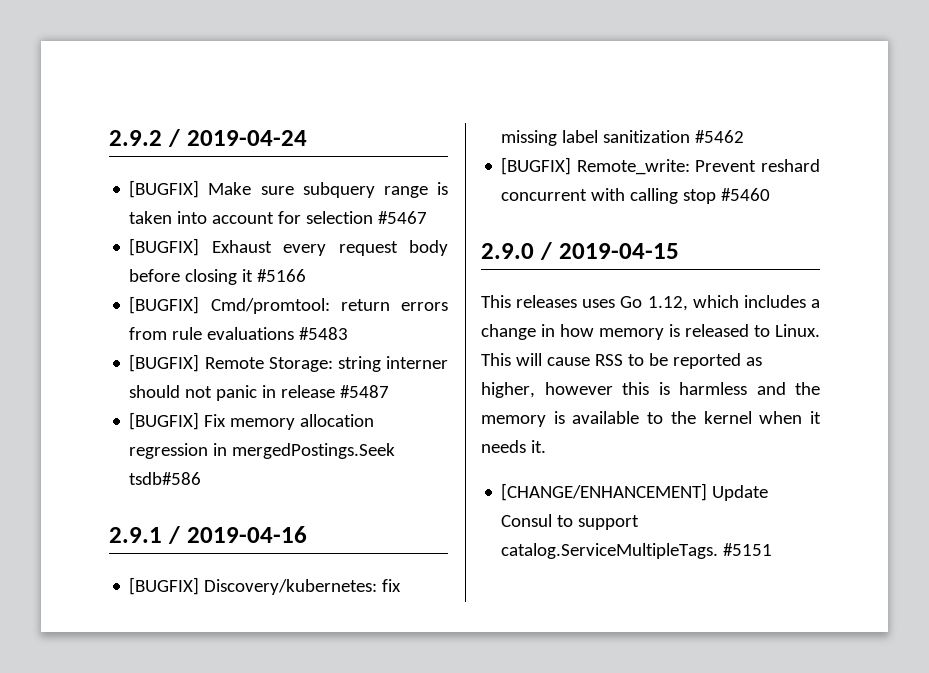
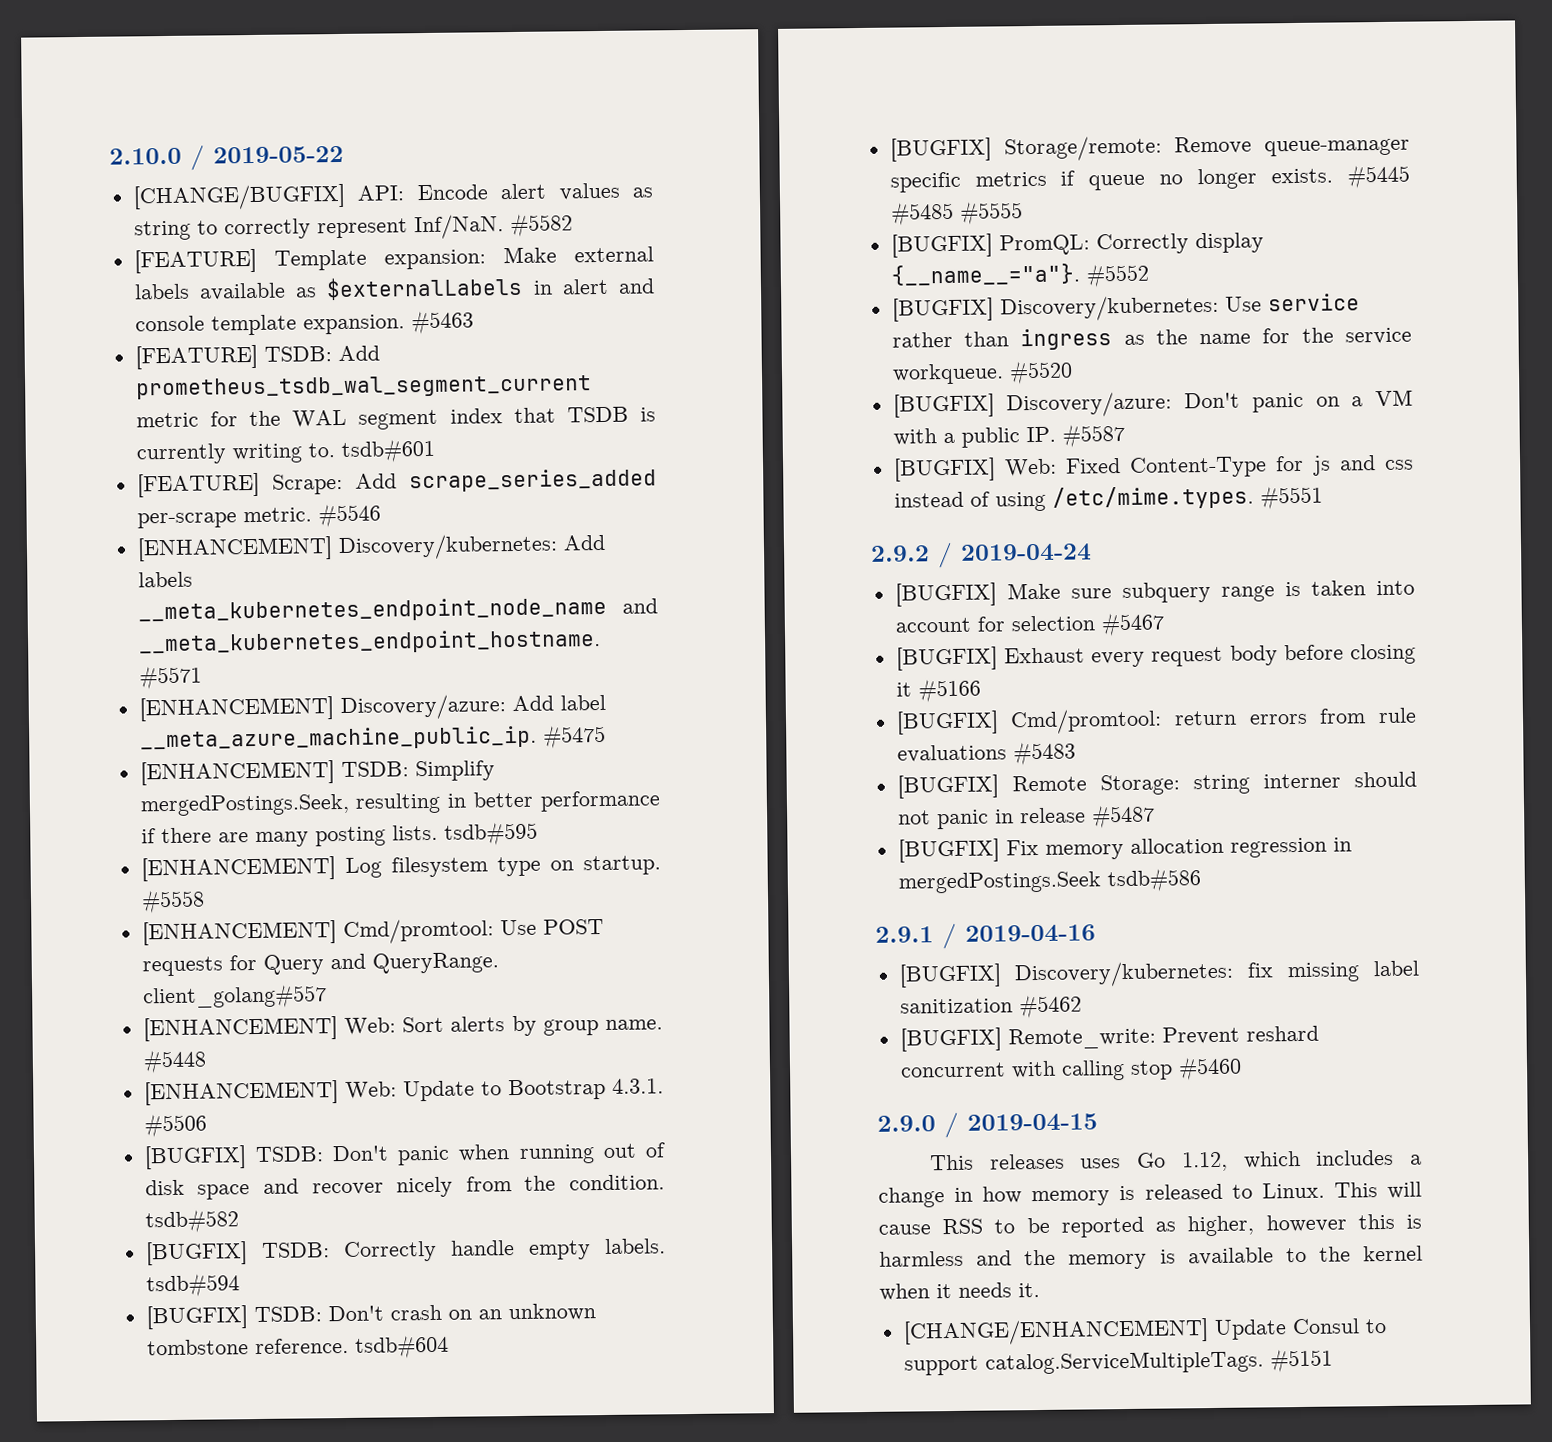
+ 2.10.0 / 2019-05-22
+ [CHANGE/BUGFIX] API: Encode alert values as string to correctly represent Inf/NaN. #5582
+ [FEATURE] Template expansion: Make external labels available as $externalLabels in alert and console template expansion. #5463
+ [FEATURE] TSDB: Add prometheus_tsdb_wal_segment_current metric for the WAL segment index that TSDB is currently writing to. tsdb#601
+ [FEATURE] Scrape: Add scrape_series_added per-scrape metric. #5546
+ [ENHANCEMENT] Discovery/kubernetes: Add labels __meta_kubernetes_endpoint_node_name and __meta_kubernetes_endpoint_hostname. #5571
+ [ENHANCEMENT] Discovery/azure: Add label __meta_azure_machine_public_ip. #5475
+ [ENHANCEMENT] TSDB: Simplify mergedPostings.Seek, resulting in better performance if there are many posting lists. tsdb#595
+ [ENHANCEMENT] Log filesystem type on startup. #5558
+ [ENHANCEMENT] Cmd/promtool: Use POST requests for Query and QueryRange. client_golang#557
+ [ENHANCEMENT] Web: Sort alerts by group name. #5448
+ [ENHANCEMENT] Web: Update to Bootstrap 4.3.1. #5506
+ [BUGFIX] TSDB: Don't panic when running out of disk space and recover nicely from the condition. tsdb#582
+ [BUGFIX] TSDB: Correctly handle empty labels. tsdb#594
+ [BUGFIX] TSDB: Don't crash on an unknown tombstone reference. tsdb#604
+ [BUGFIX] Storage/remote: Remove queue-manager specific metrics if queue no longer exists. #5445 #5485 #5555
+ [BUGFIX] PromQL: Correctly display {__name__="a"}. #5552
+ [BUGFIX] Discovery/kubernetes: Use service rather than ingress as the name for the service workqueue. #5520
+ [BUGFIX] Discovery/azure: Don't panic on a VM with a public IP. #5587
+ [BUGFIX] Web: Fixed Content-Type for js and css instead of using /etc/mime.types. #5551

